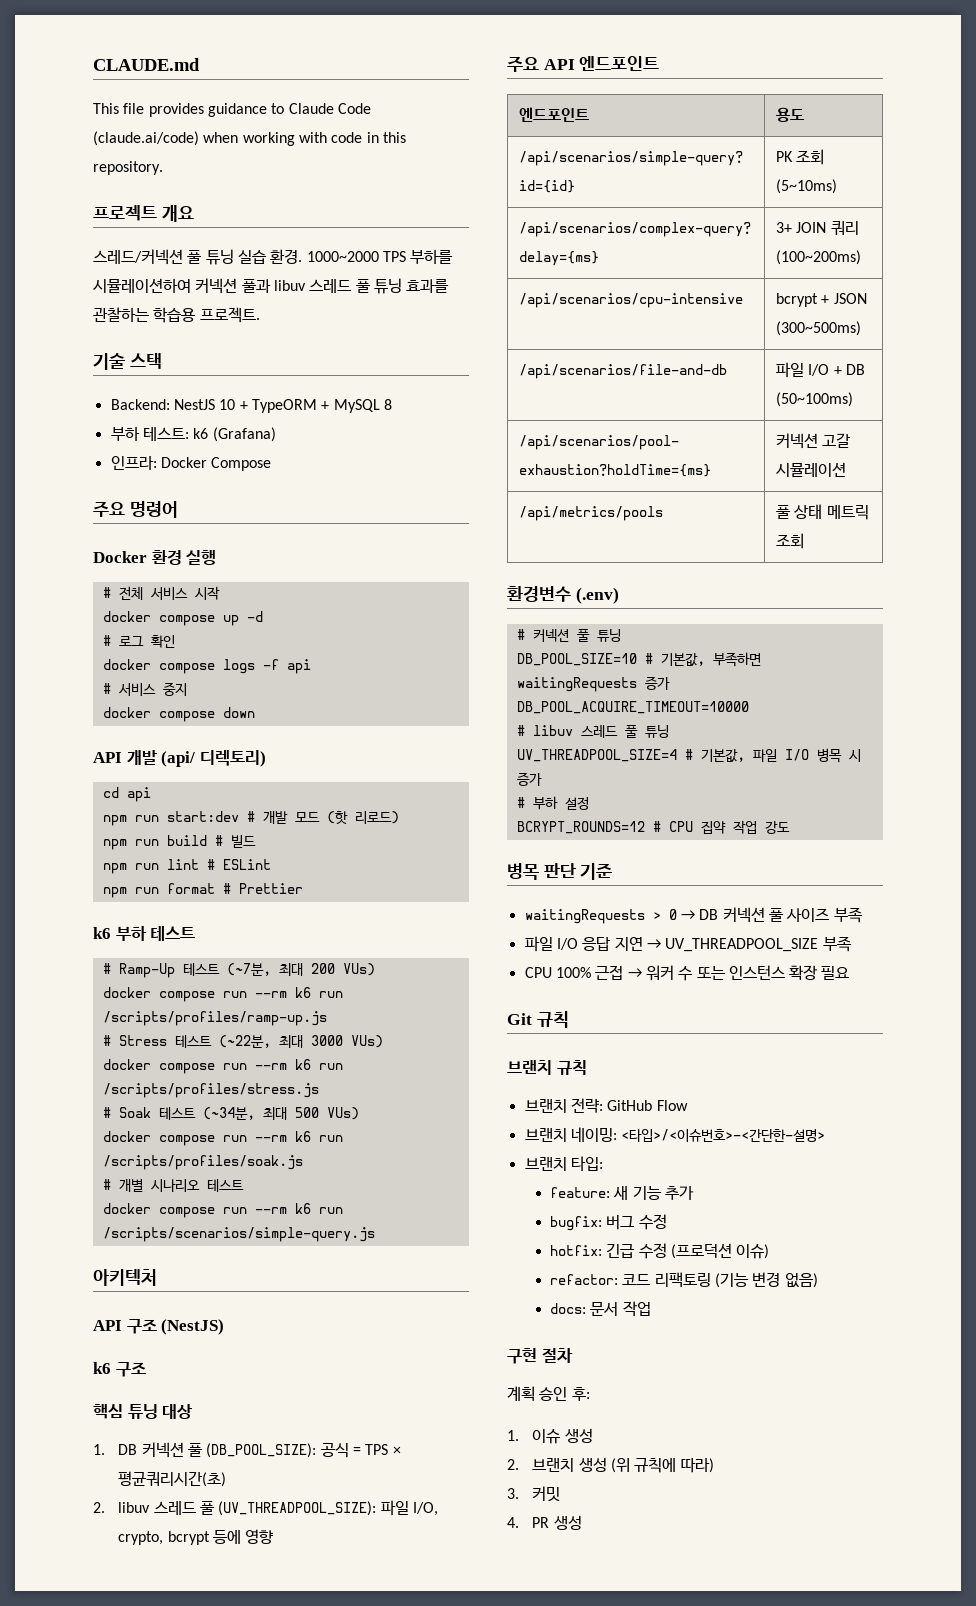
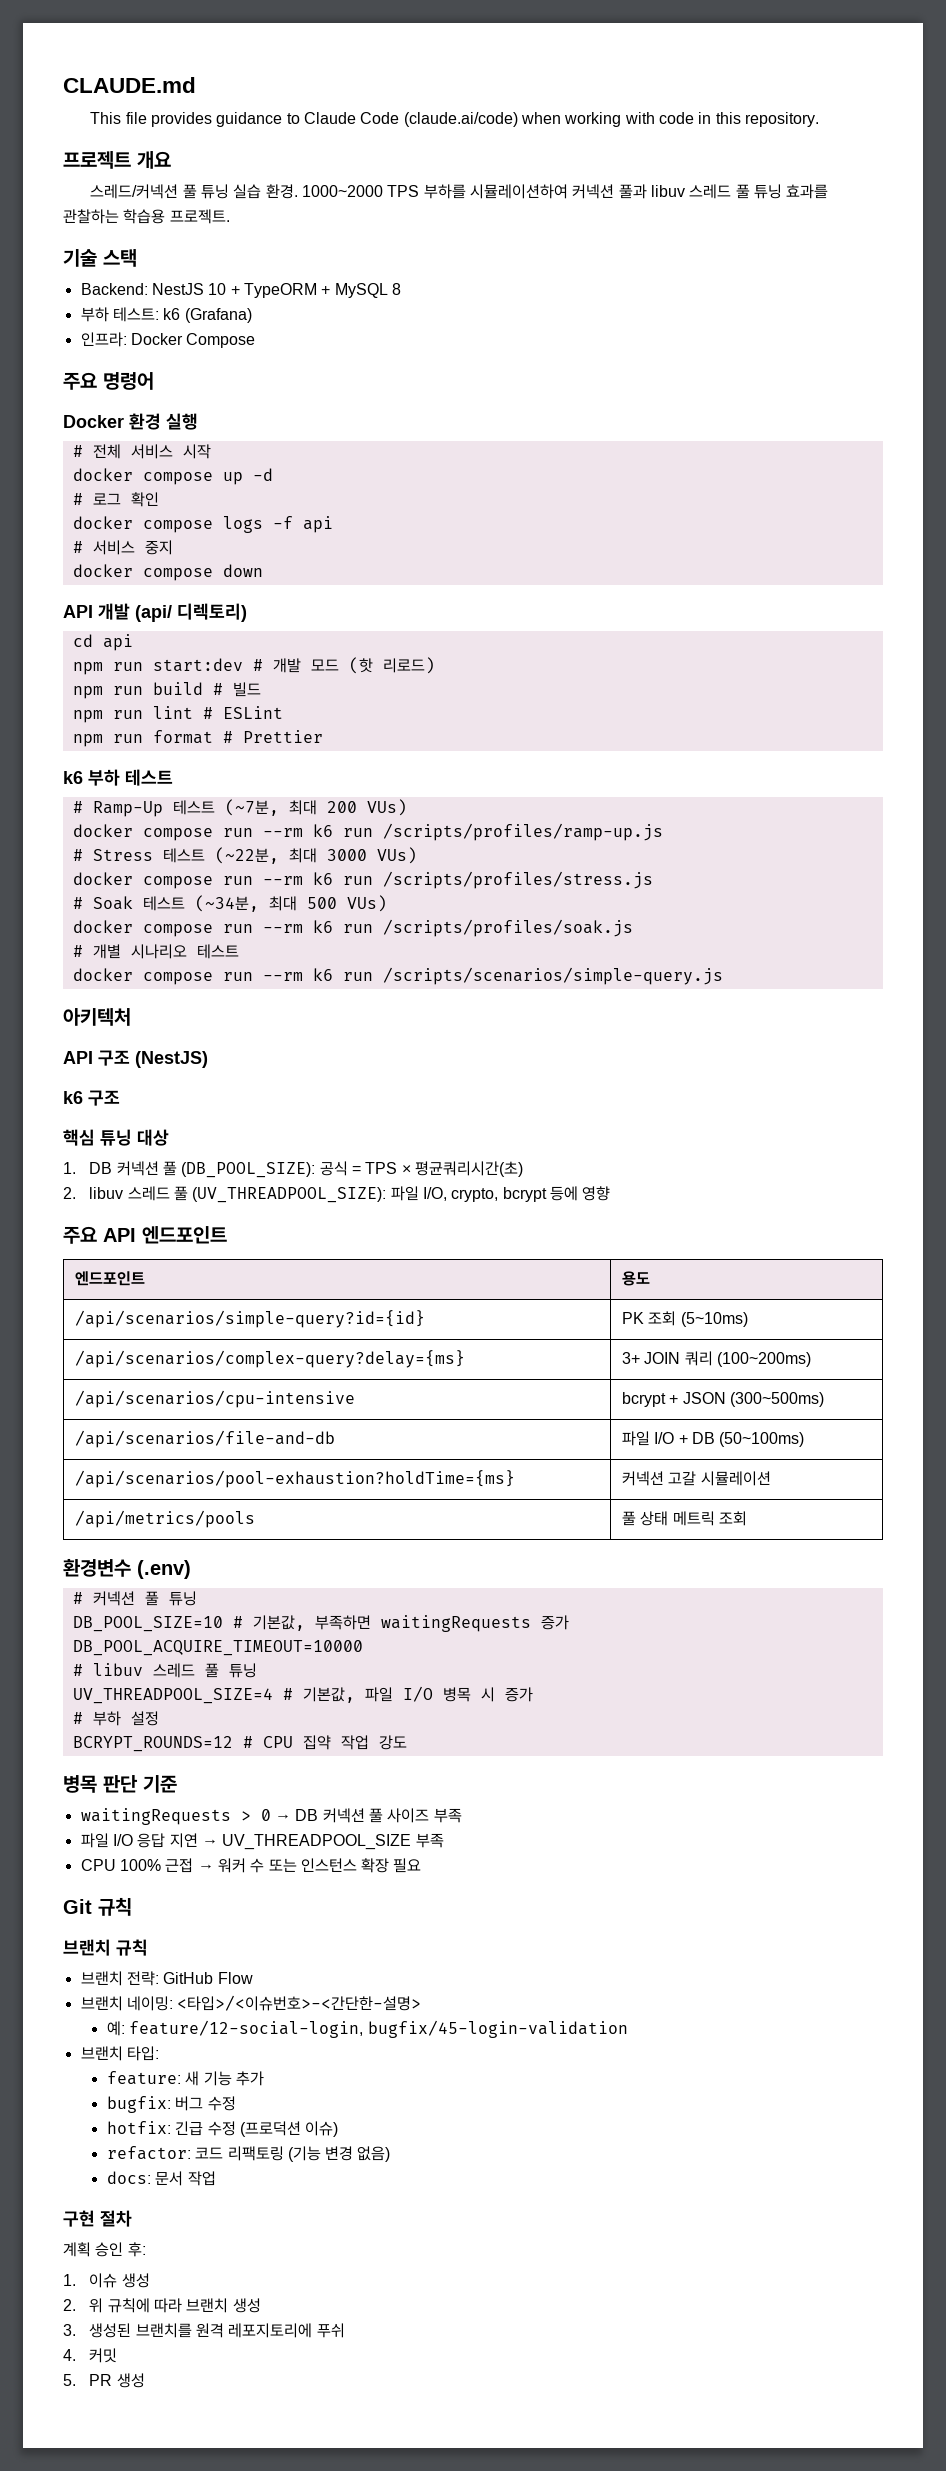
+ 예: feature/12-social-login, bugfix/45-login-validation
- 2. 브랜치 생성 (위 규칙에 따라)
- 3. 커밋
+ 2. 위 규칙에 따라 브랜치 생성
+ 3. 생성된 브랜치를 원격 레포지토리에 푸쉬
+ 4. 커밋
- 4. PR 생성
+ 5. PR 생성

